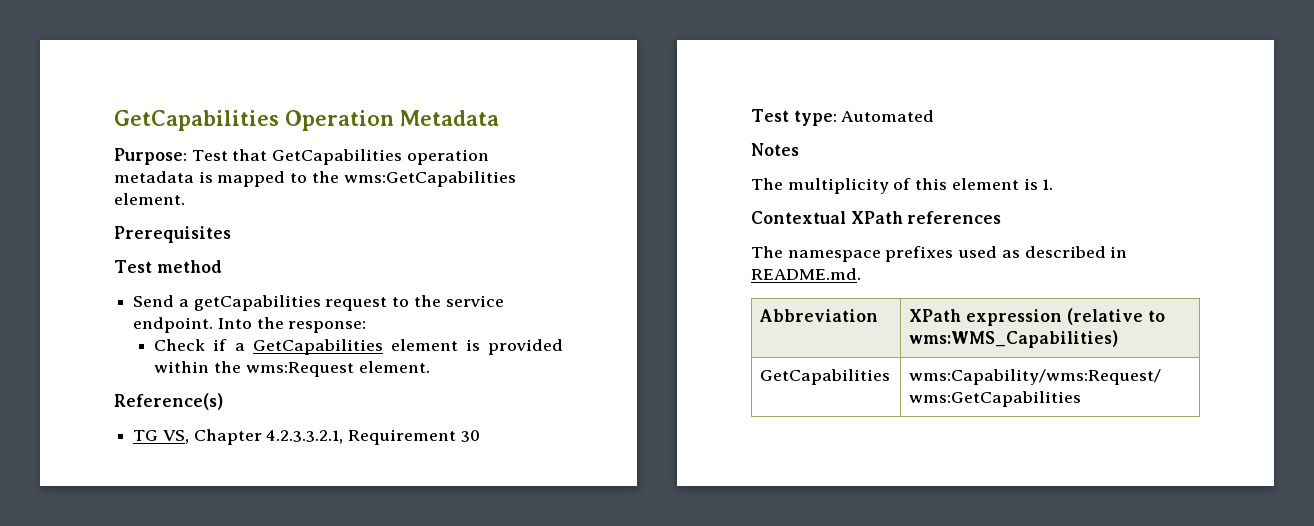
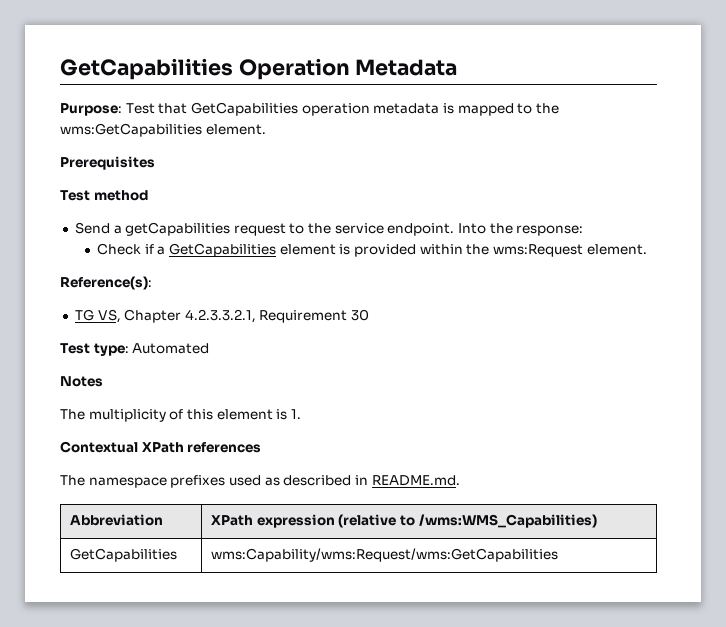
- Reference(s)
+ Reference(s):
- Abbreviation | XPath expression (relative to wms:WMS_Capabilities)
+ Abbreviation | XPath expression (relative to /wms:WMS_Capabilities)

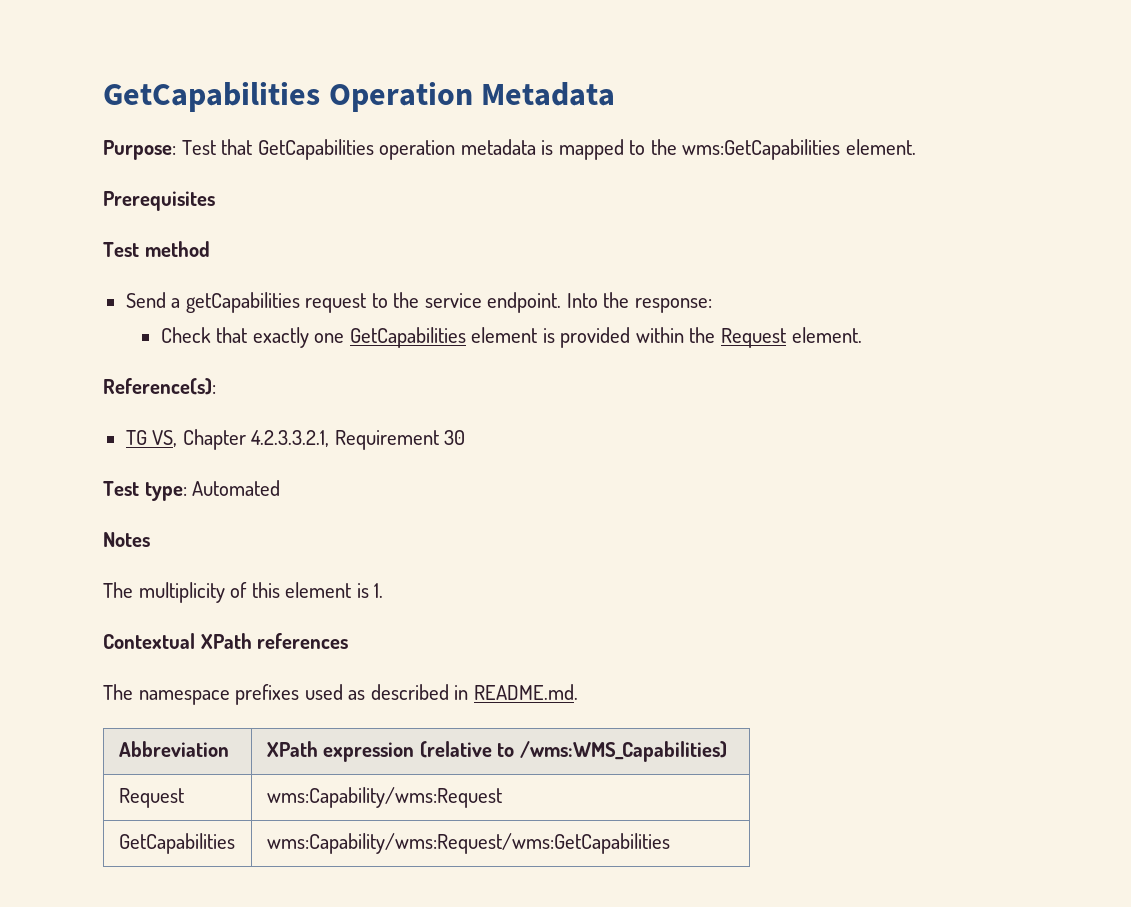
- Check if a GetCapabilities element is provided within the wms:Request element.
+ Check that exactly one GetCapabilities element is provided within the Request element.
+ Request | wms:Capability/wms:Request

